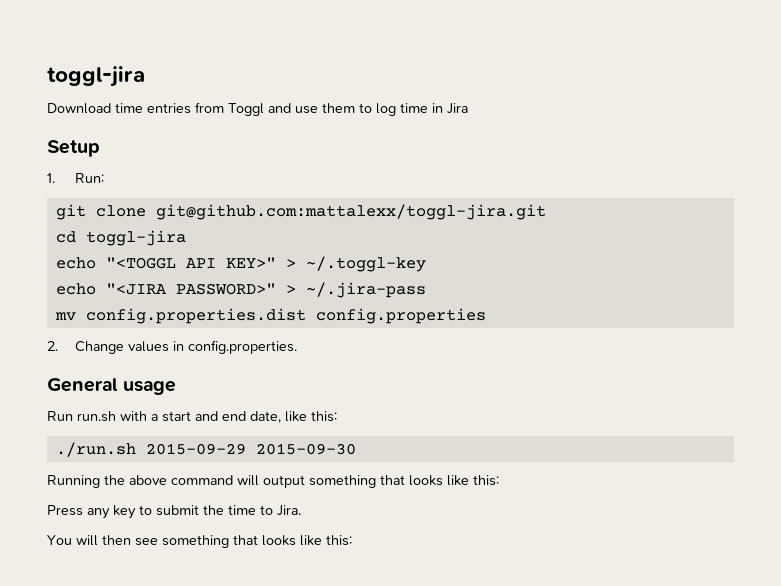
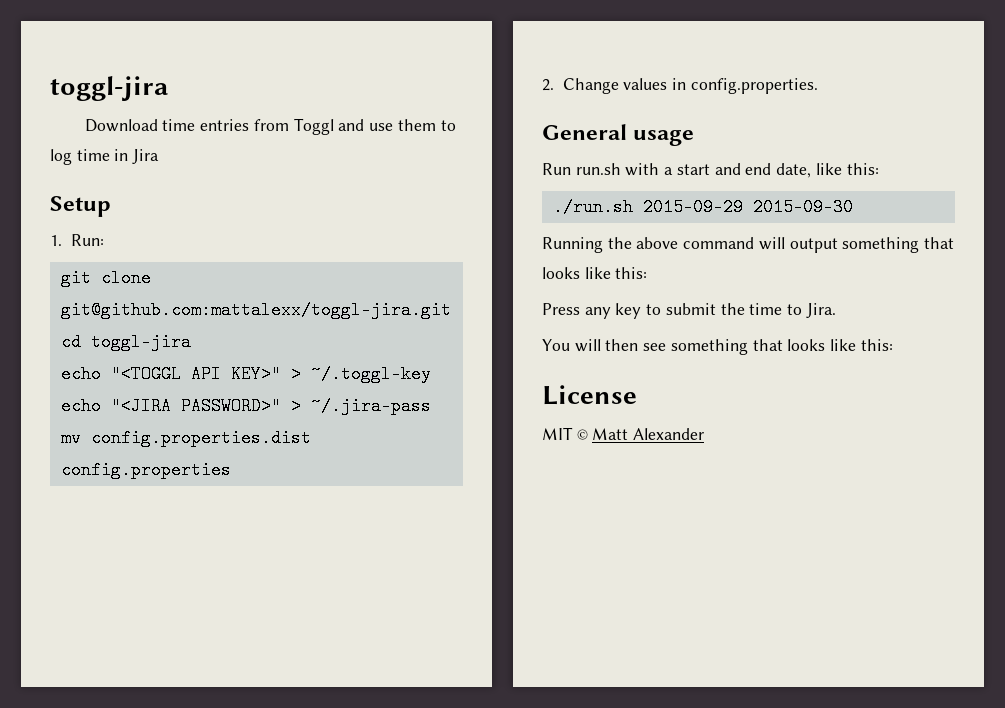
+ License
+ MIT © Matt Alexander

